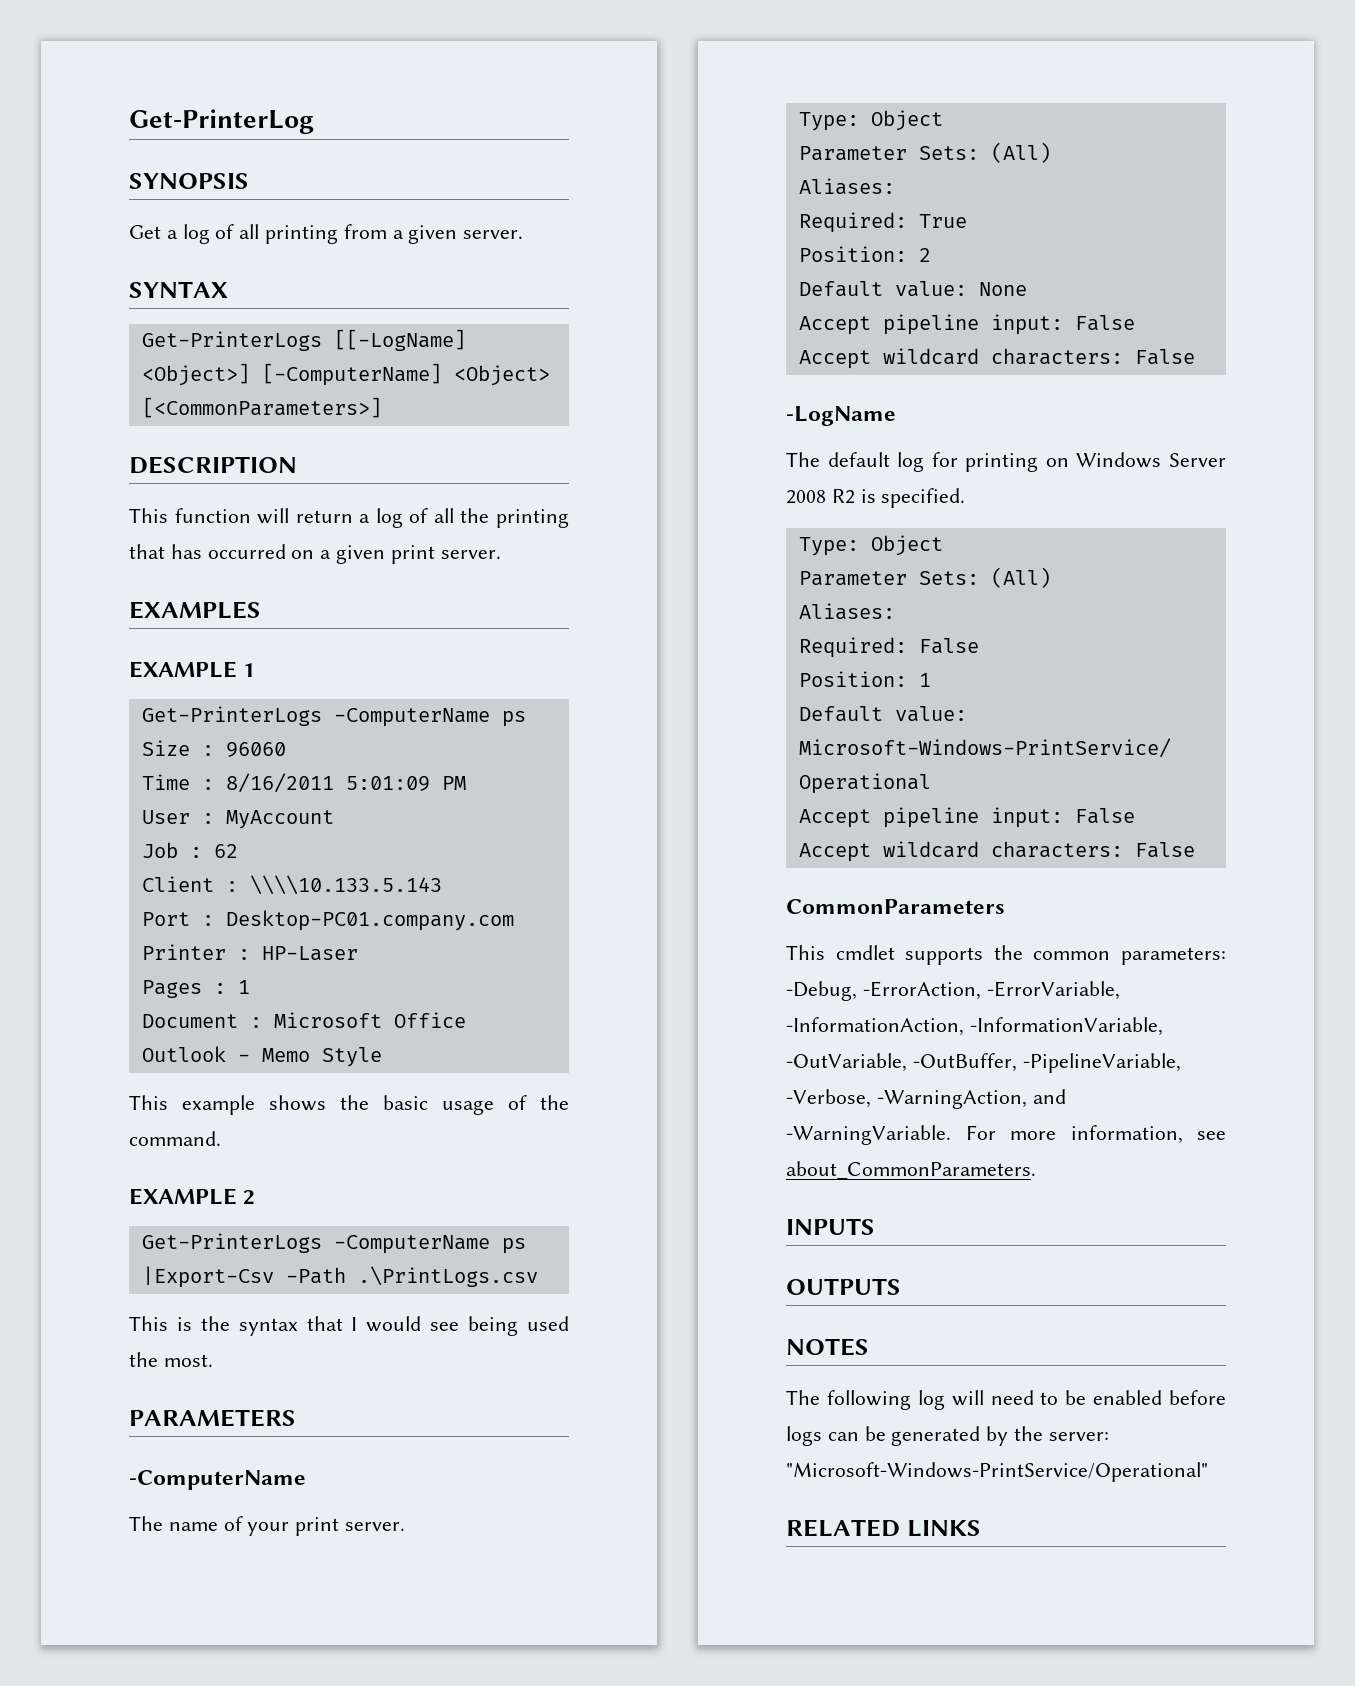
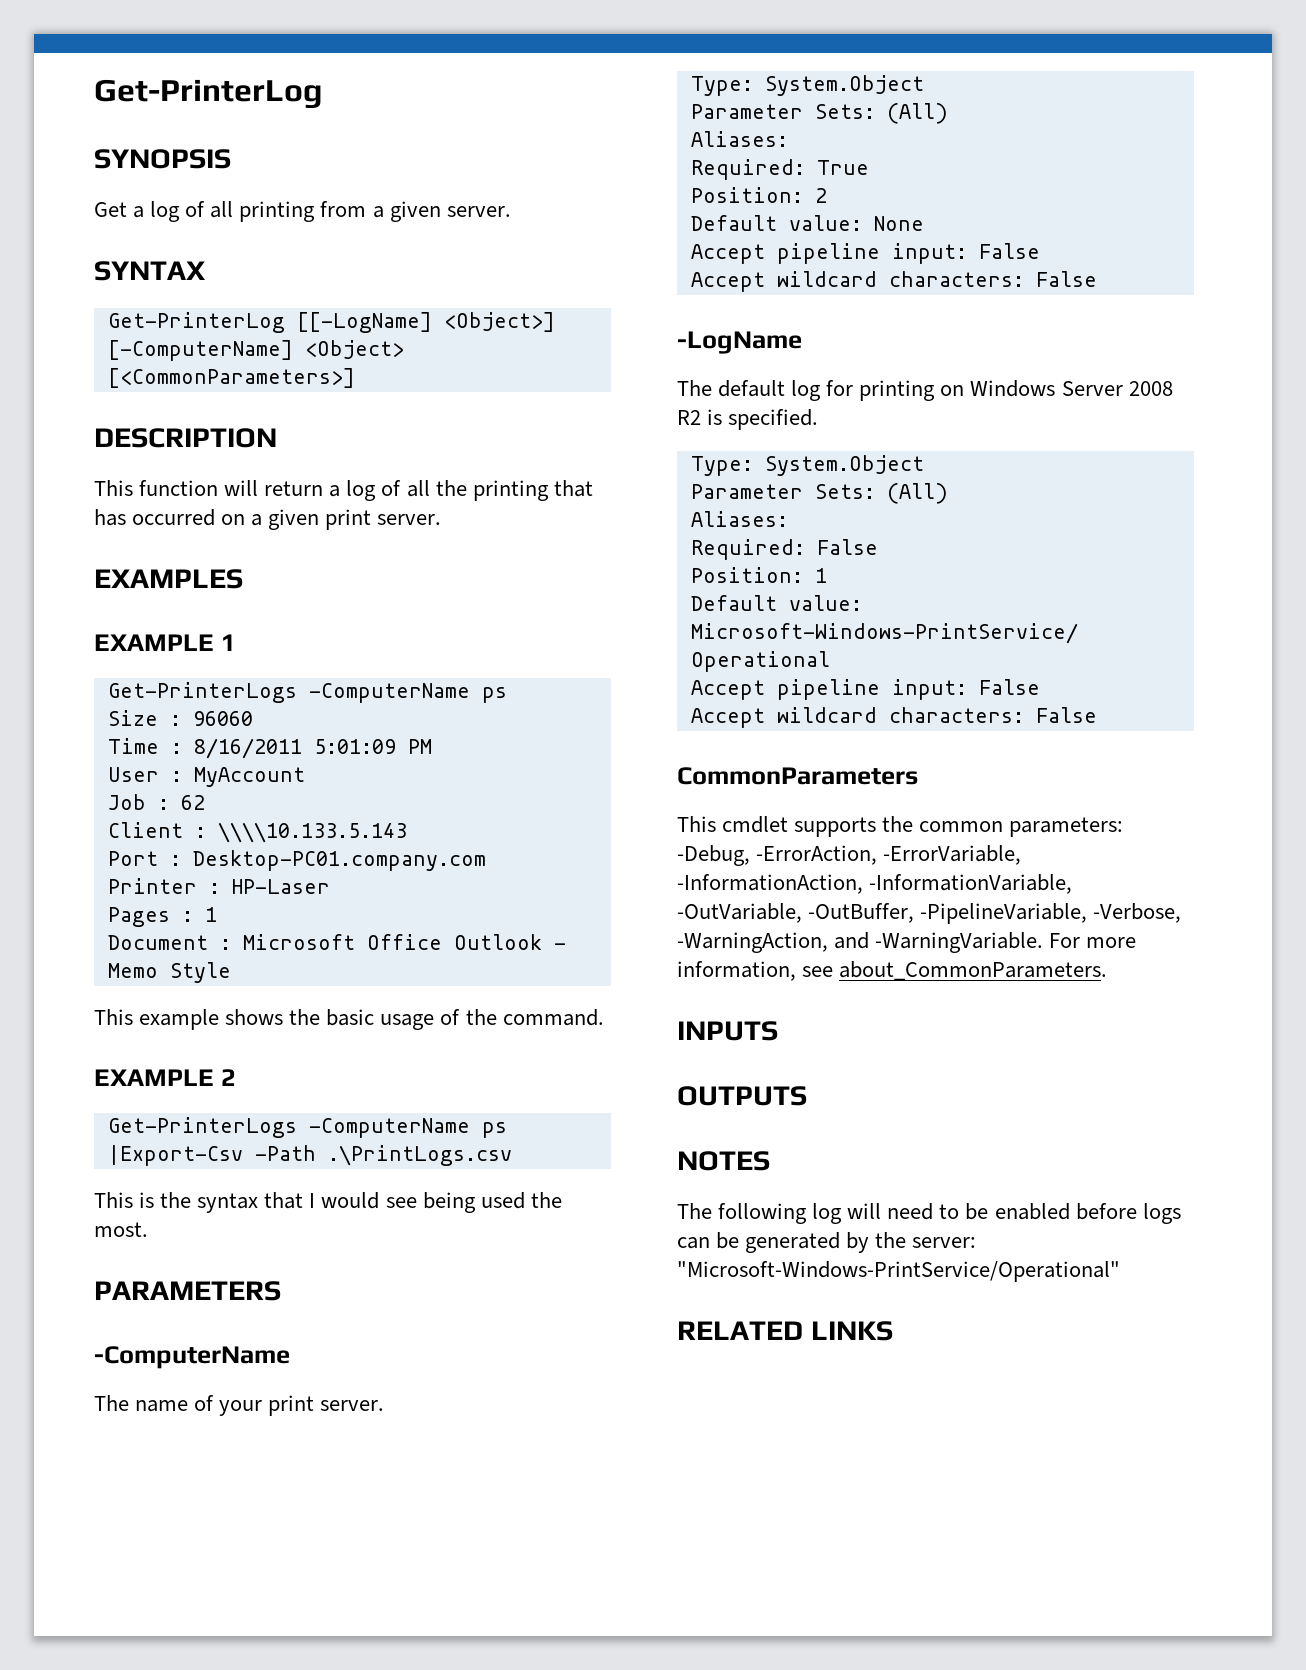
- Get-PrinterLogs [[-LogName] <Object>] [-ComputerName] <Object> [<CommonParameters>]
+ Get-PrinterLog [[-LogName] <Object>] [-ComputerName] <Object> [<CommonParameters>]
  The name of your print server.
- Type: Object
+ Type: System.Object
  The default log for printing on Windows Server 2008 R2 is specified.
- Type: Object
+ Type: System.Object

